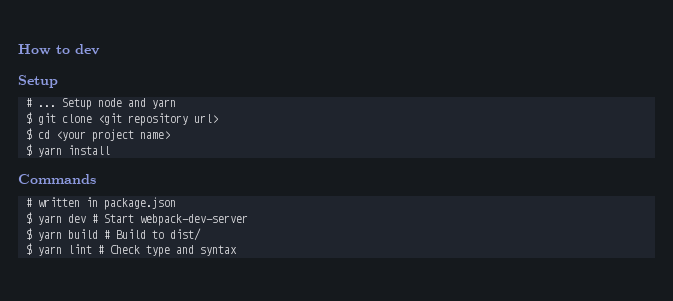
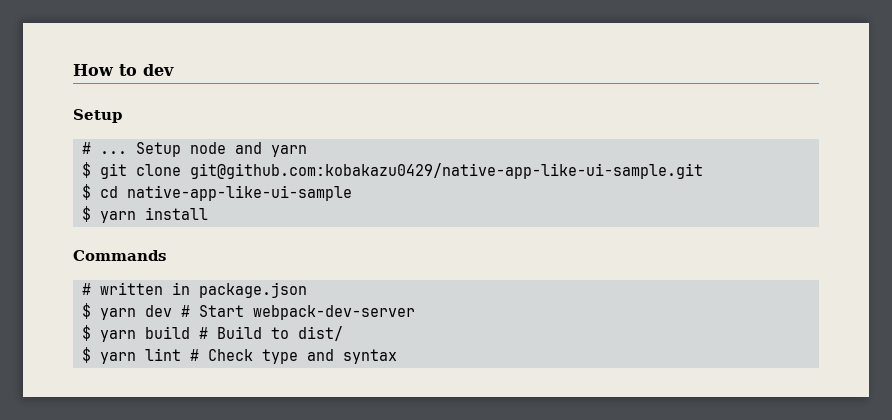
- $ git clone <git repository url>
+ $ git clone git@github.com:kobakazu0429/native-app-like-ui-sample.git
- $ cd <your project name>
+ $ cd native-app-like-ui-sample

